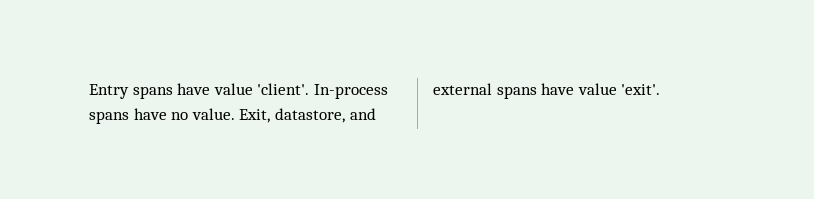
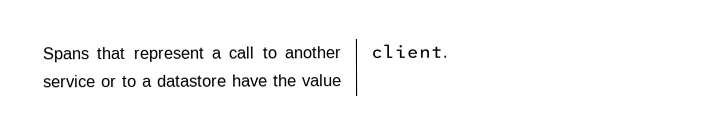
- Entry spans have value 'client'. In-process spans have no value. Exit, datastore, and external spans have value 'exit'.
+ Spans that represent a call to another service or to a datastore have the value client.

